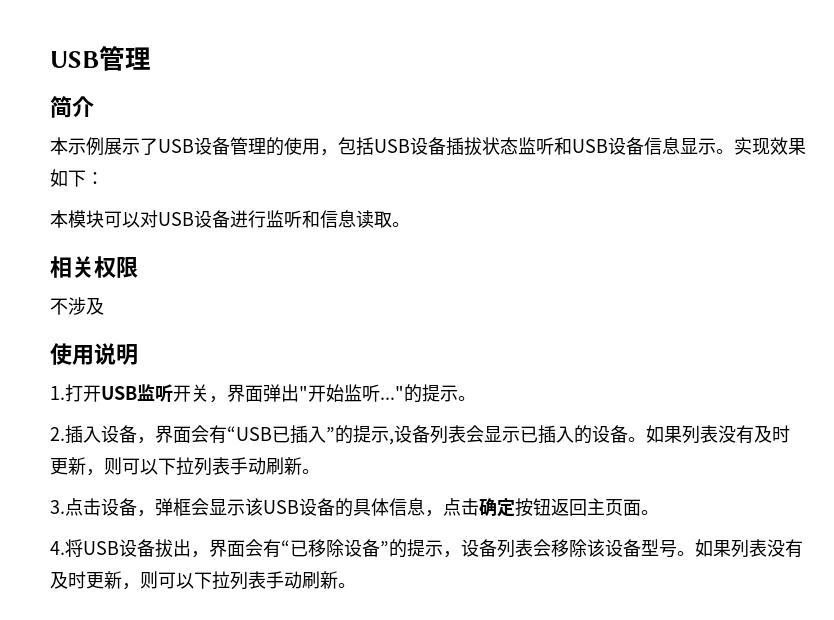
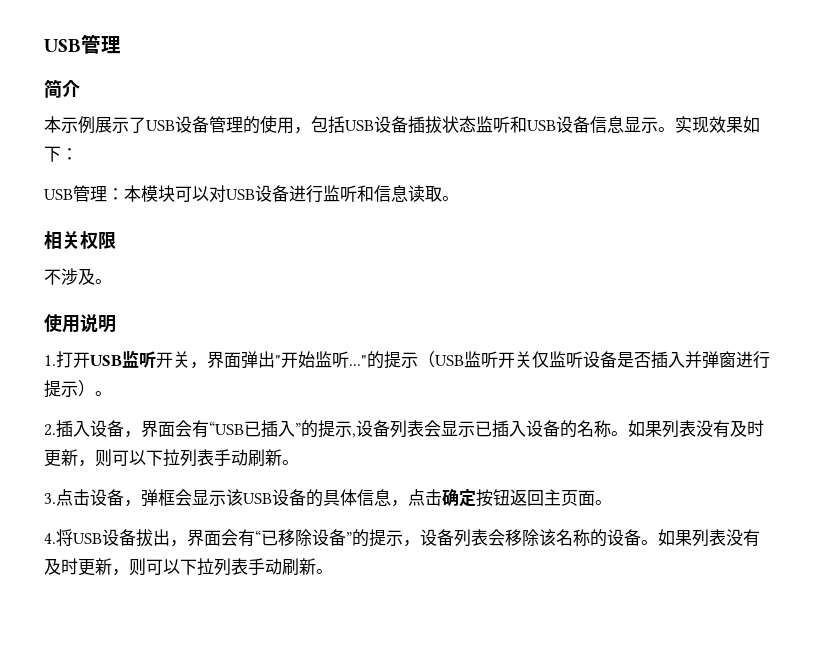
- 本模块可以对USB设备进行监听和信息读取。
+ USB管理：本模块可以对USB设备进行监听和信息读取。
- 不涉及
+ 不涉及。
- 的提示。
+ 的提示（USB监听开关仅监听设备是否插入并弹窗进行提示）。
- 2.插入设备，界面会有“USB已插入”的提示,设备列表会显示已插入的设备。
+ 2.插入设备，界面会有“USB已插入”的提示,设备列表会显示已插入设备的名称。
- 4.将USB设备拔出，界面会有“已移除设备”的提示，设备列表会移除该设备型号。
+ 4.将USB设备拔出，界面会有“已移除设备”的提示，设备列表会移除该名称的设备。

